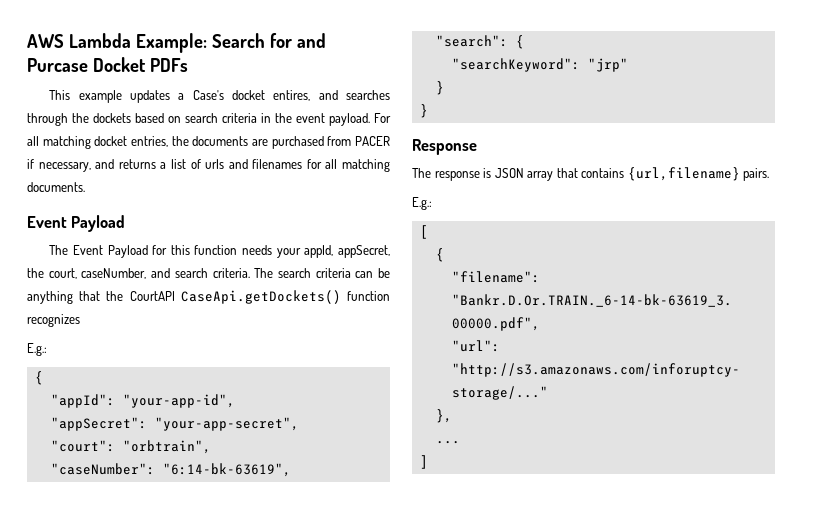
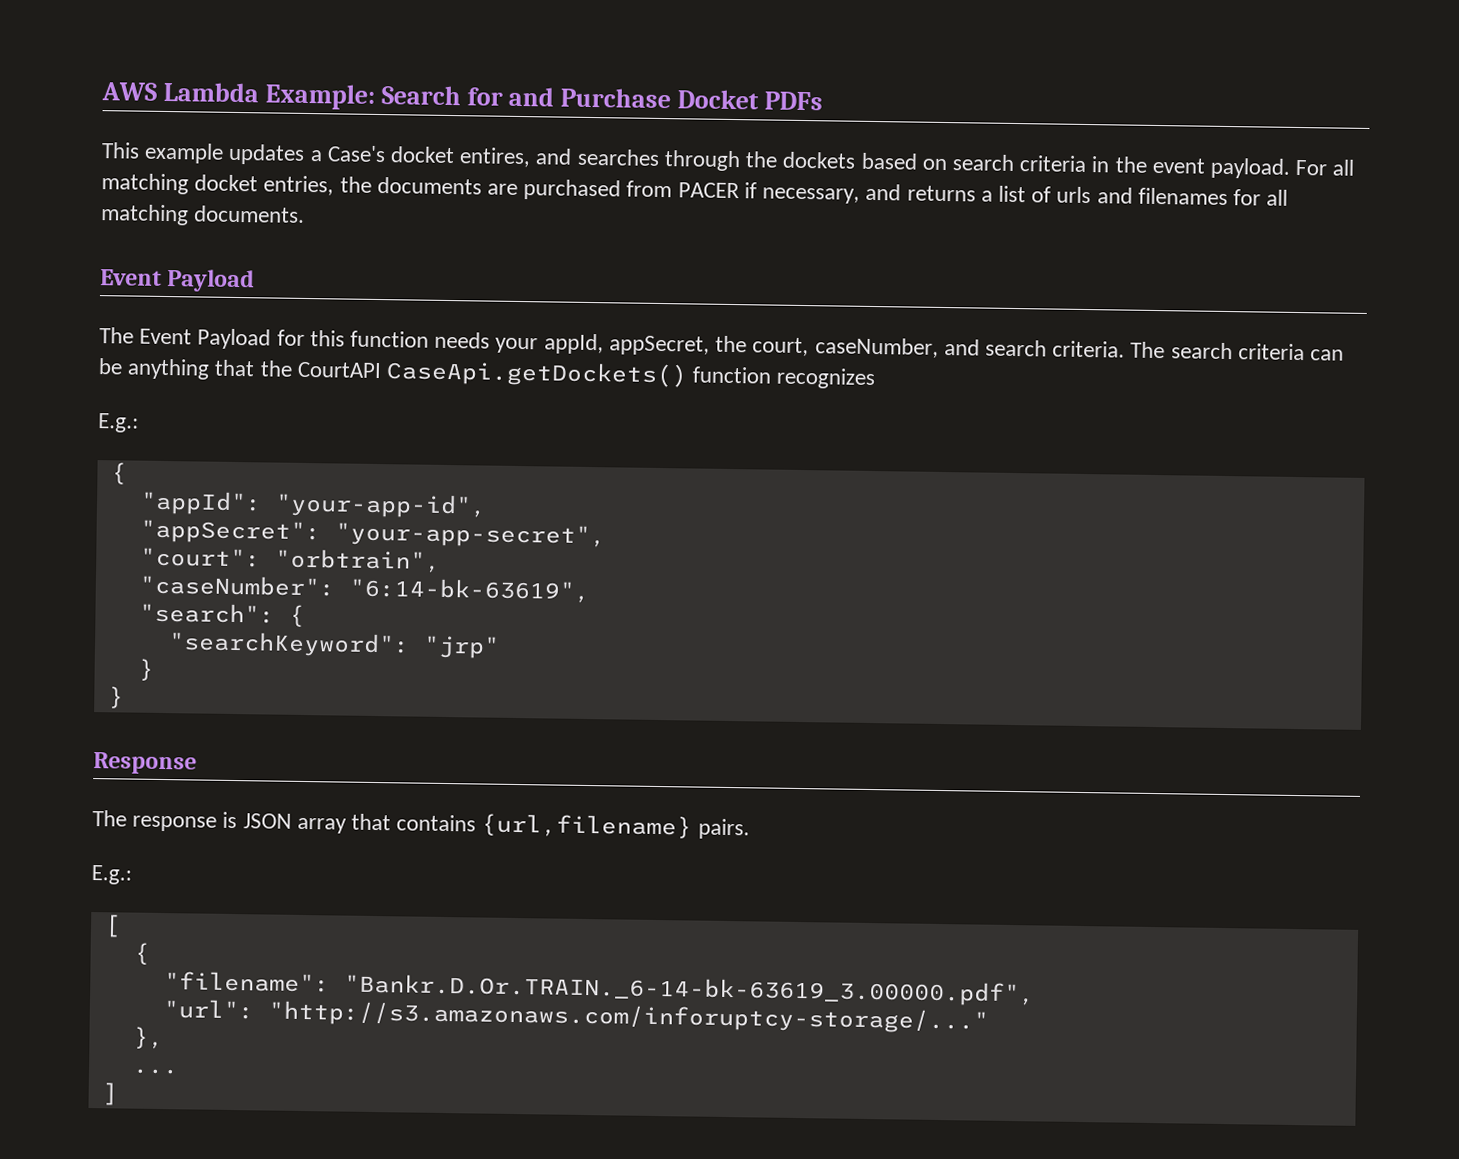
- AWS Lambda Example: Search for and Purcase Docket PDFs
+ AWS Lambda Example: Search for and Purchase Docket PDFs

